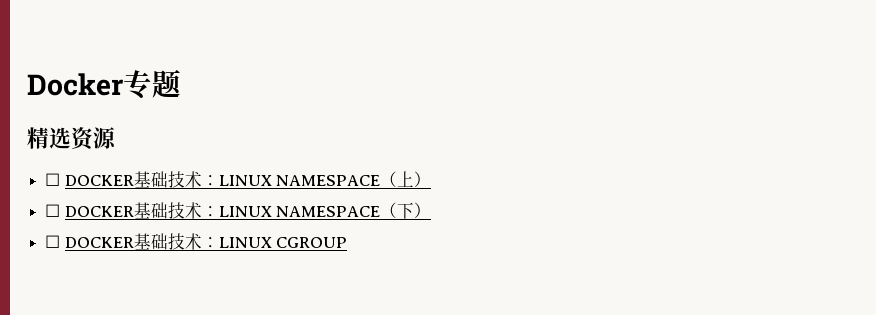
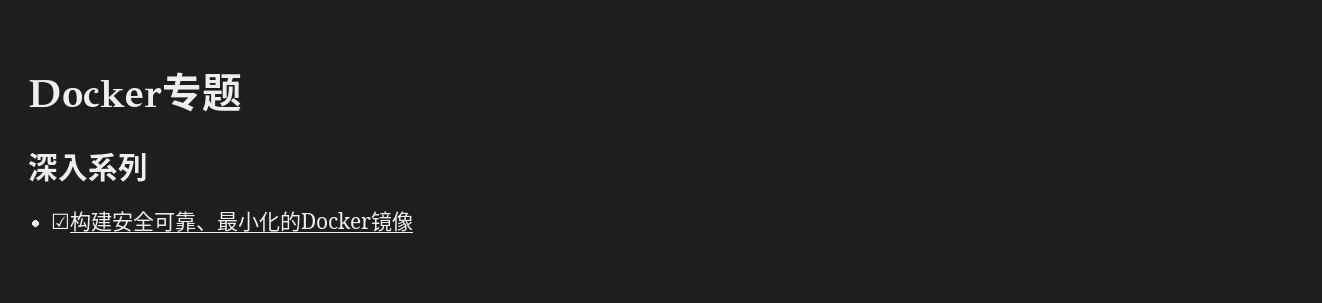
- 精选资源
- ☐ DOCKER基础技术：LINUX NAMESPACE（上）
- ☐ DOCKER基础技术：LINUX NAMESPACE（下）
- ☐ DOCKER基础技术：LINUX CGROUP
+ 深入系列
+ ☑构建安全可靠、最小化的Docker镜像

